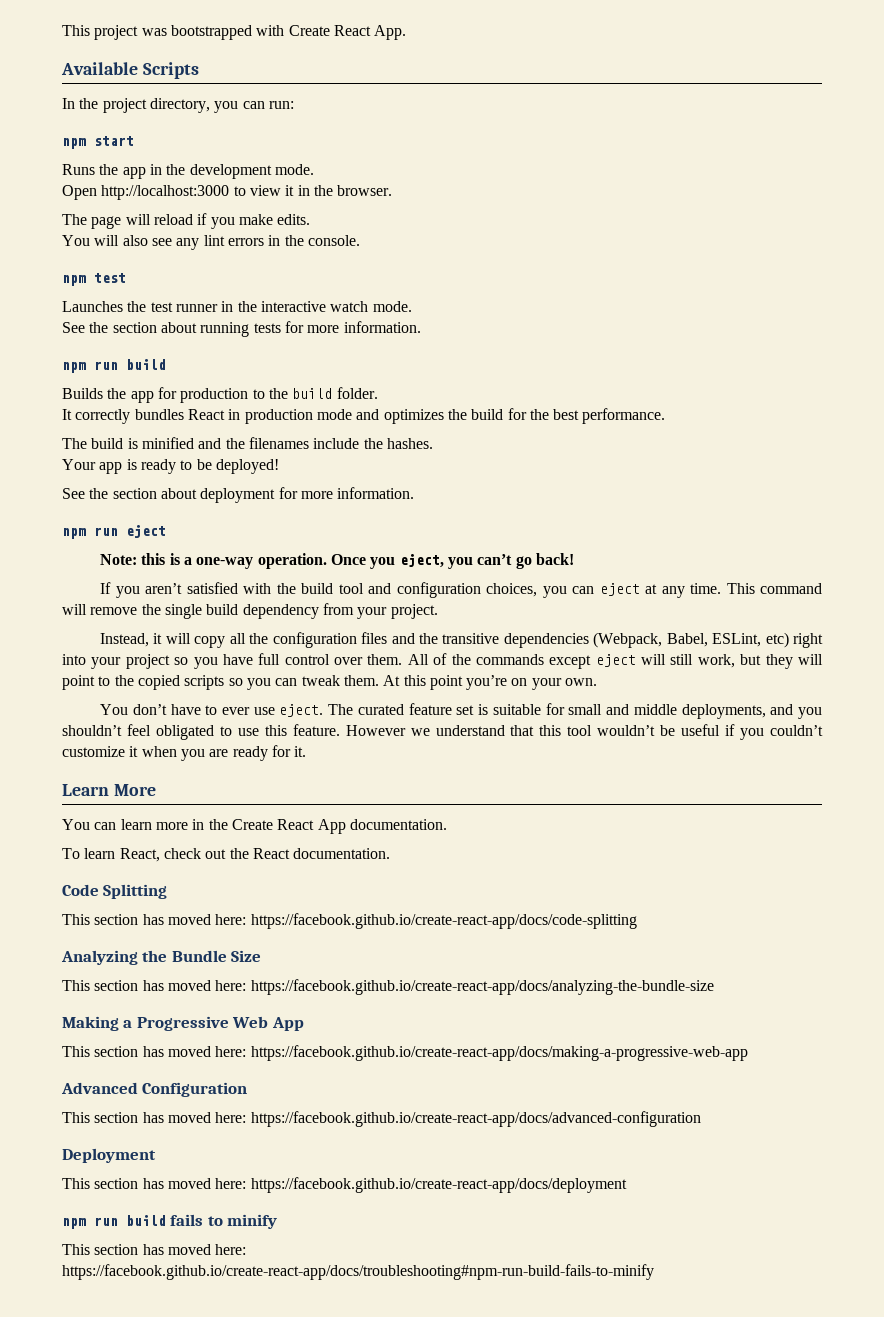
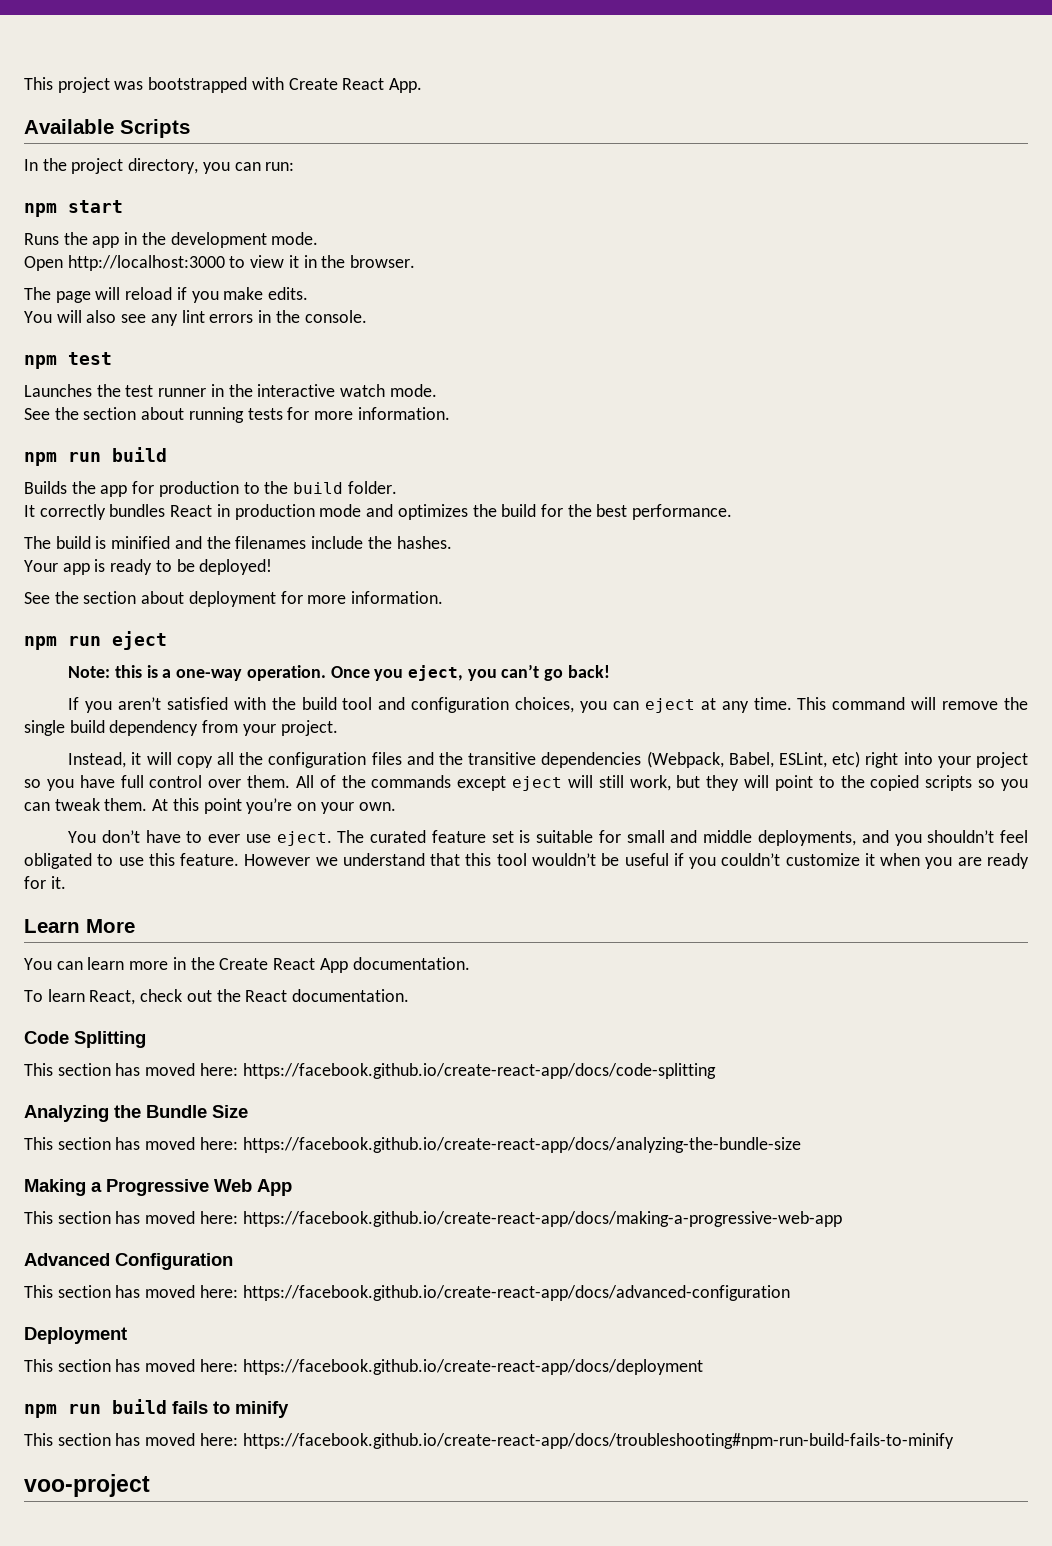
+ voo-project

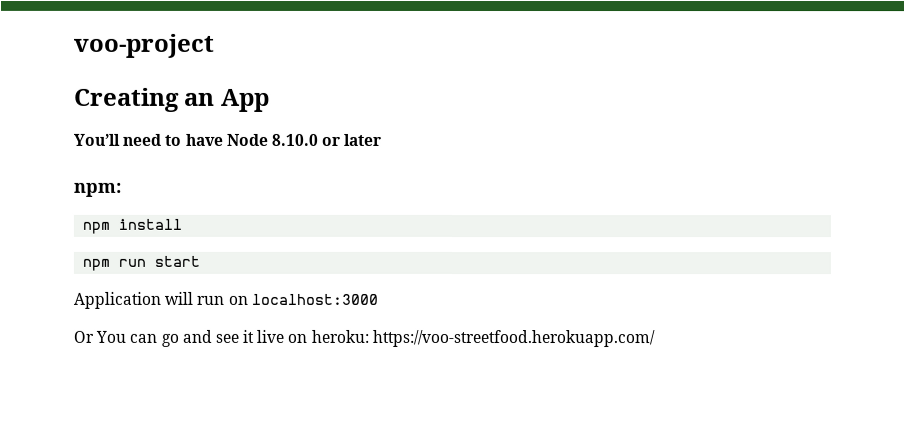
- This project was bootstrapped with Create React App.
- Available Scripts
- In the project directory, you can run:
- npm start
- Runs the app in the development mode.
- Open http://localhost:3000 to view it in the browser.
- The page will reload if you make edits.
- You will also see any lint errors in the console.
- npm test
- Launches the test runner in the interactive watch mode.
- See the section about running tests for more information.
- npm run build
- Builds the app for production to the build folder.
- It correctly bundles React in production mode and optimizes the build for the best performance.
- The build is minified and the filenames include the hashes.
- Your app is ready to be deployed!
- See the section about deployment for more information.
- npm run eject
- Note: this is a one-way operation. Once you eject, you can’t go back!
- If you aren’t satisfied with the build tool and configuration choices, you can eject at any time. This command will remove the single build dependency from your project.
- Instead, it will copy all the configuration files and the transitive dependencies (Webpack, Babel, ESLint, etc) right into your project so you have full control over them. All of the commands except eject will still work, but they will point to the copied scripts so you can tweak them. At this point you’re on your own.
- You don’t have to ever use eject. The curated feature set is suitable for small and middle deployments, and you shouldn’t feel obligated to use this feature. However we understand that this tool wouldn’t be useful if you couldn’t customize it when you are ready for it.
- Learn More
- You can learn more in the Create React App documentation.
- To learn React, check out the React documentation.
- Code Splitting
- This section has moved here: https://facebook.github.io/create-react-app/docs/code-splitting
- Analyzing the Bundle Size
- This section has moved here: https://facebook.github.io/create-react-app/docs/analyzing-the-bundle-size
- Making a Progressive Web App
- This section has moved here: https://facebook.github.io/create-react-app/docs/making-a-progressive-web-app
- Advanced Configuration
- This section has moved here: https://facebook.github.io/create-react-app/docs/advanced-configuration
- Deployment
- This section has moved here: https://facebook.github.io/create-react-app/docs/deployment
- npm run build fails to minify
- This section has moved here: https://facebook.github.io/create-react-app/docs/troubleshooting#npm-run-build-fails-to-minify
  voo-project
+ Creating an App
+ You’ll need to have Node 8.10.0 or later
+ npm:
+ npm install
+ npm run start
+ Application will run on localhost:3000
+ Or You can go and see it live on heroku: https://voo-streetfood.herokuapp.com/

